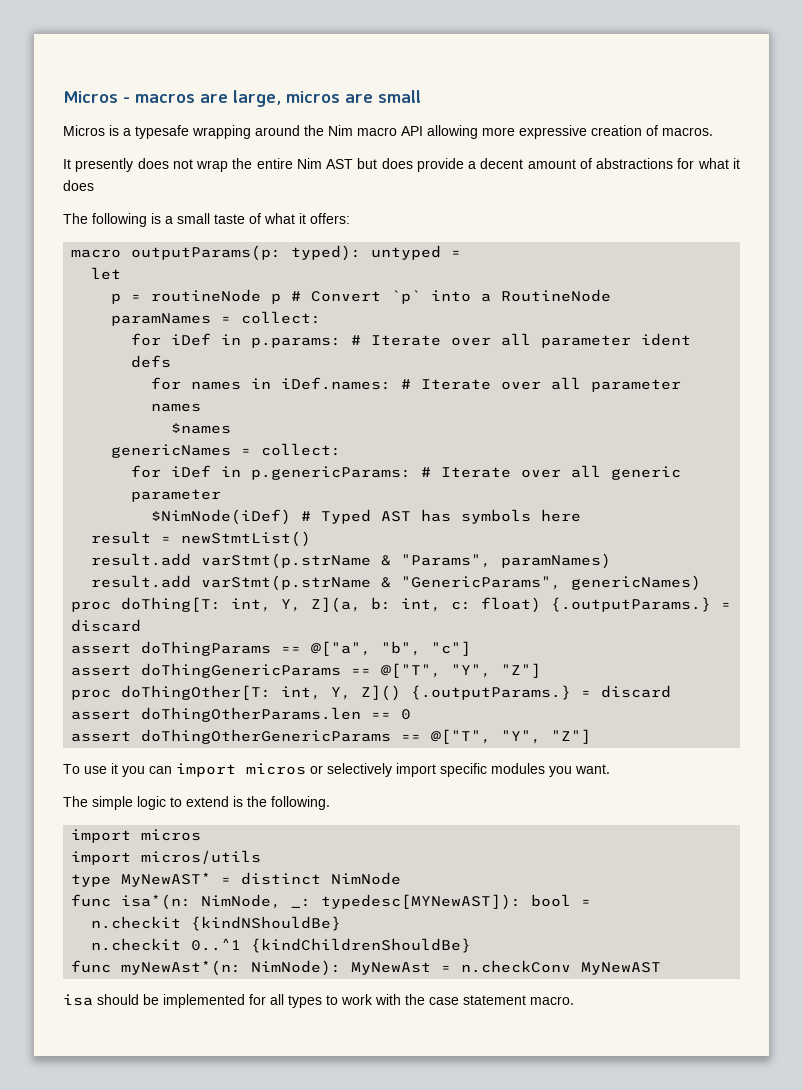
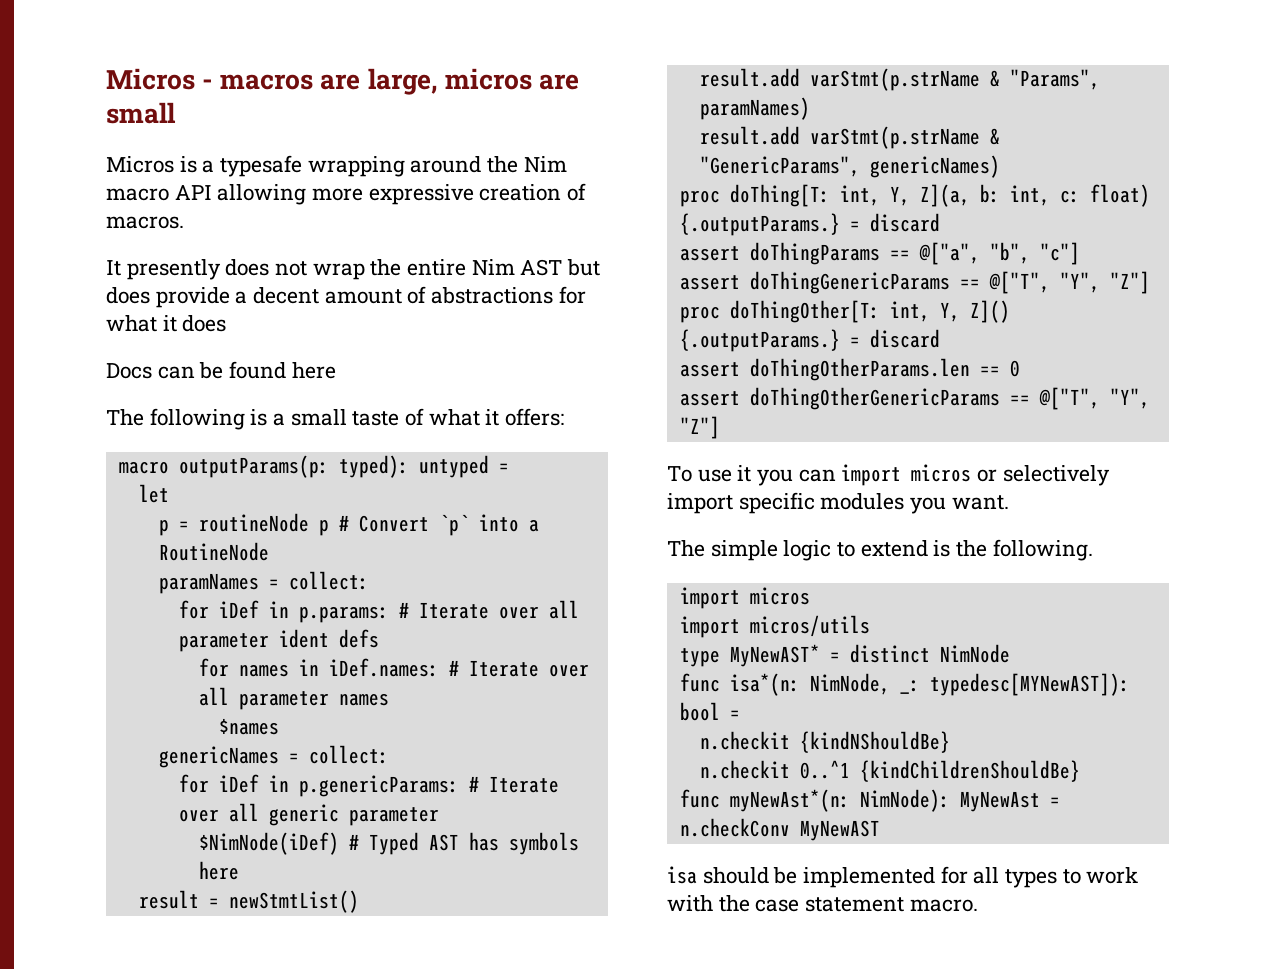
+ Docs can be found here

